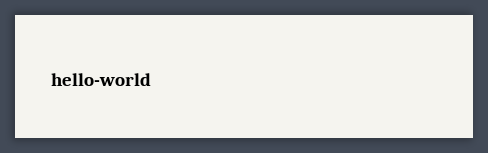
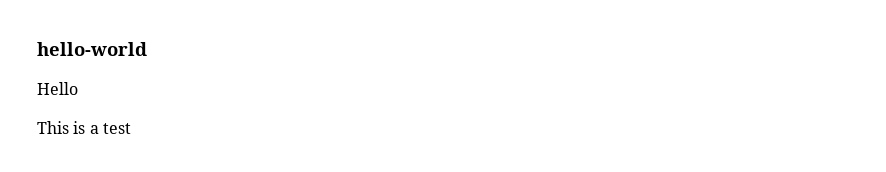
+ Hello
+ This is a test

